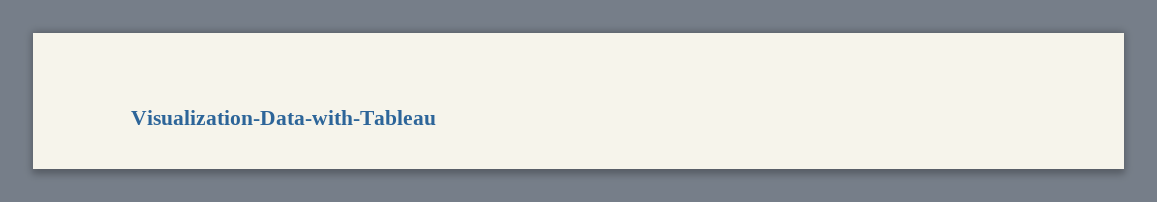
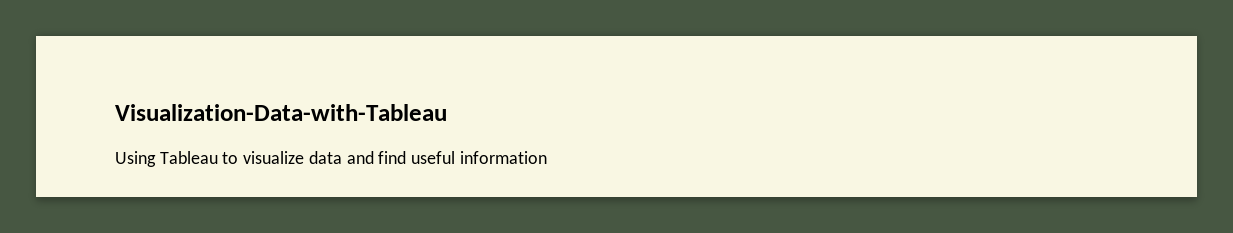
+ Using Tableau to visualize data and find useful information

